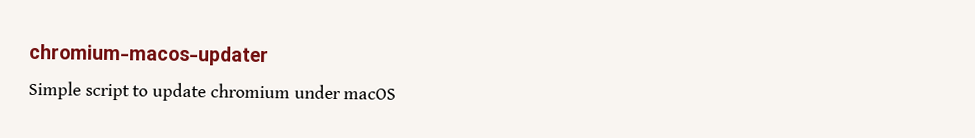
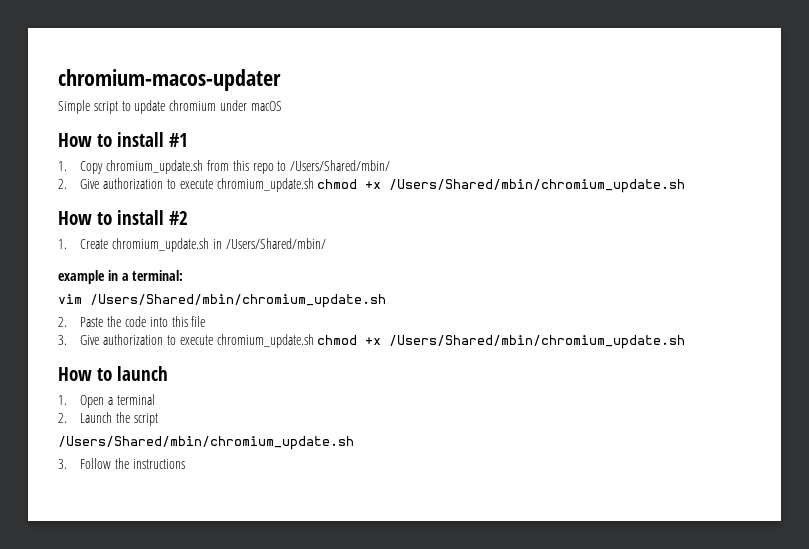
+ How to install #1
+ 1. Copy chromium_update.sh from this repo to /Users/Shared/mbin/
+ 2. Give authorization to execute chromium_update.sh chmod +x /Users/Shared/mbin/chromium_update.sh
+ How to install #2
+ 1. Create chromium_update.sh in /Users/Shared/mbin/
+ example in a terminal:
+ vim /Users/Shared/mbin/chromium_update.sh
+ 2. Paste the code into this file
+ 3. Give authorization to execute chromium_update.sh chmod +x /Users/Shared/mbin/chromium_update.sh
+ How to launch
+ 1. Open a terminal
+ 2. Launch the script
+ /Users/Shared/mbin/chromium_update.sh
+ 3. Follow the instructions

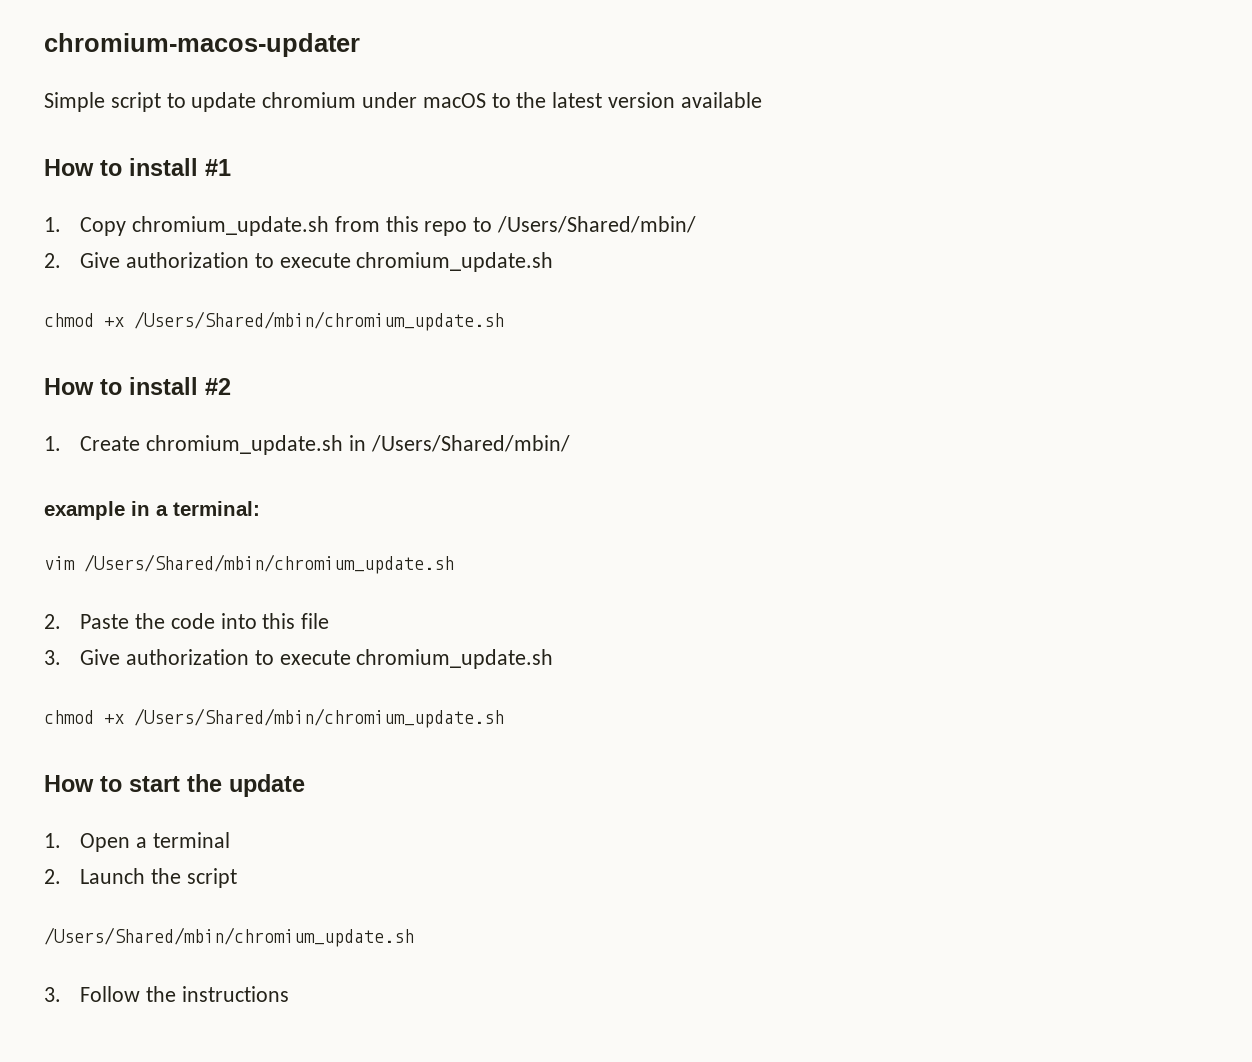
- Simple script to update chromium under macOS
+ Simple script to update chromium under macOS to the latest version available
- 2. Give authorization to execute chromium_update.sh chmod +x /Users/Shared/mbin/chromium_update.sh
+ 2. Give authorization to execute chromium_update.sh
+ chmod +x /Users/Shared/mbin/chromium_update.sh
- 3. Give authorization to execute chromium_update.sh chmod +x /Users/Shared/mbin/chromium_update.sh
- How to launch
+ 3. Give authorization to execute chromium_update.sh
+ chmod +x /Users/Shared/mbin/chromium_update.sh
+ How to start the update

